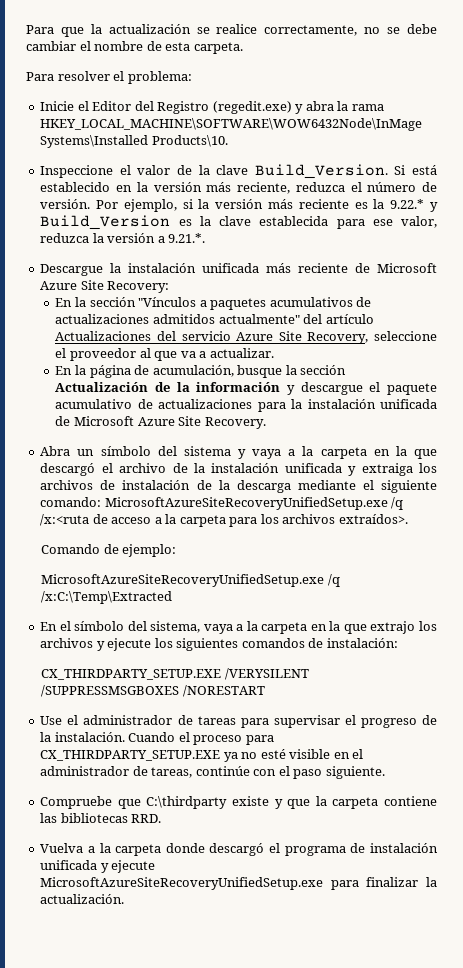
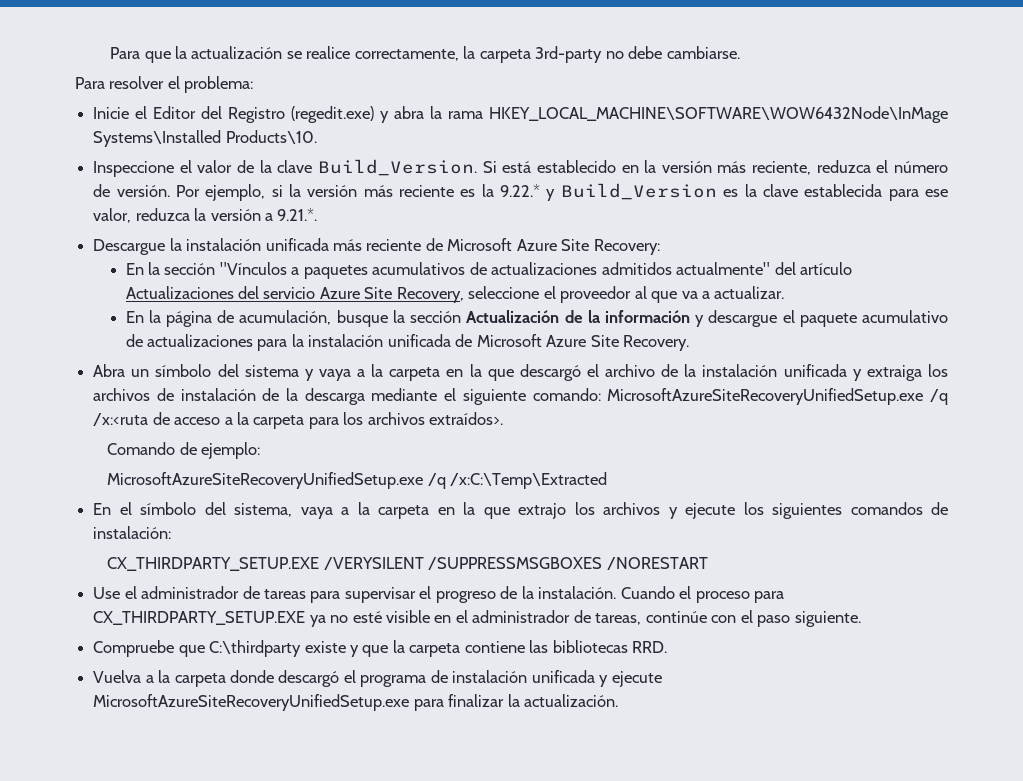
- Para que la actualización se realice correctamente, no se debe cambiar el nombre de esta carpeta.
+ Para que la actualización se realice correctamente, la carpeta 3rd-party no debe cambiarse.

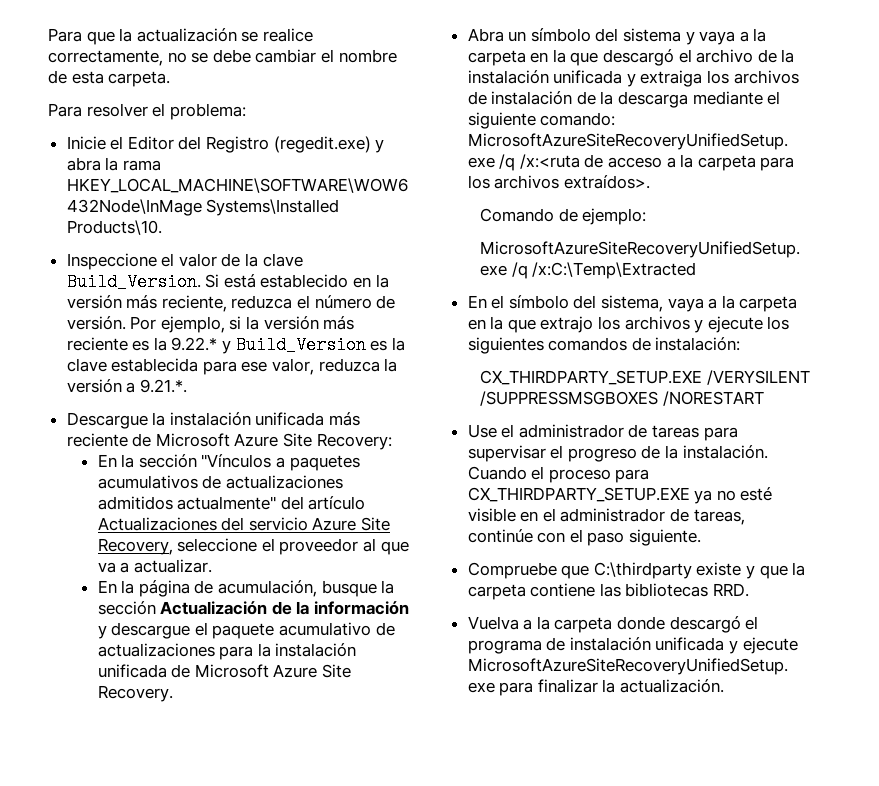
- Para que la actualización se realice correctamente, la carpeta 3rd-party no debe cambiarse.
+ Para que la actualización se realice correctamente, no se debe cambiar el nombre de esta carpeta.

